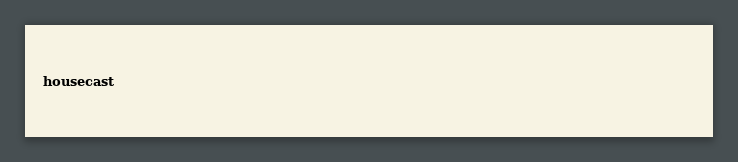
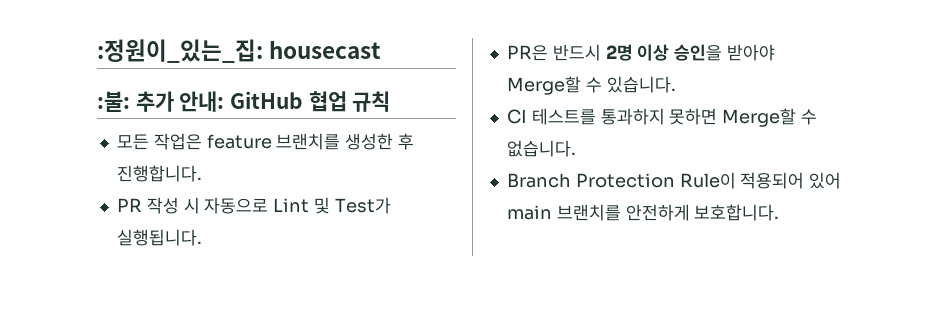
- housecast
+ :정원이_있는_집: housecast
+ :불: 추가 안내: GitHub 협업 규칙
+ 모든 작업은 feature 브랜치를 생성한 후 진행합니다.
+ PR 작성 시 자동으로 Lint 및 Test가 실행됩니다.
+ PR은 반드시 2명 이상 승인을 받아야 Merge할 수 있습니다.
+ CI 테스트를 통과하지 못하면 Merge할 수 없습니다.
+ Branch Protection Rule이 적용되어 있어 main 브랜치를 안전하게 보호합니다.

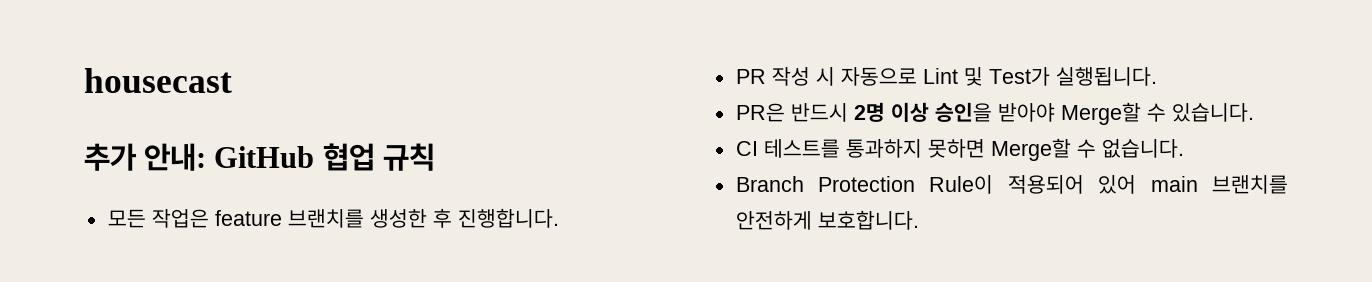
- :정원이_있는_집: housecast
+ housecast
- :불: 추가 안내: GitHub 협업 규칙
+ 추가 안내: GitHub 협업 규칙

